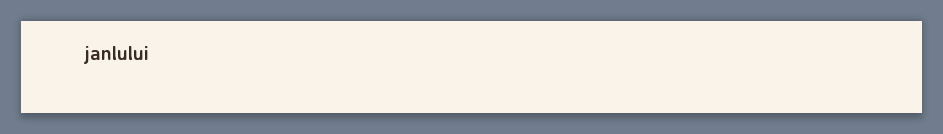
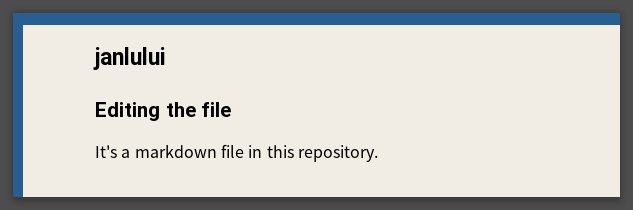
+ Editing the file
+ It's a markdown file in this repository.

